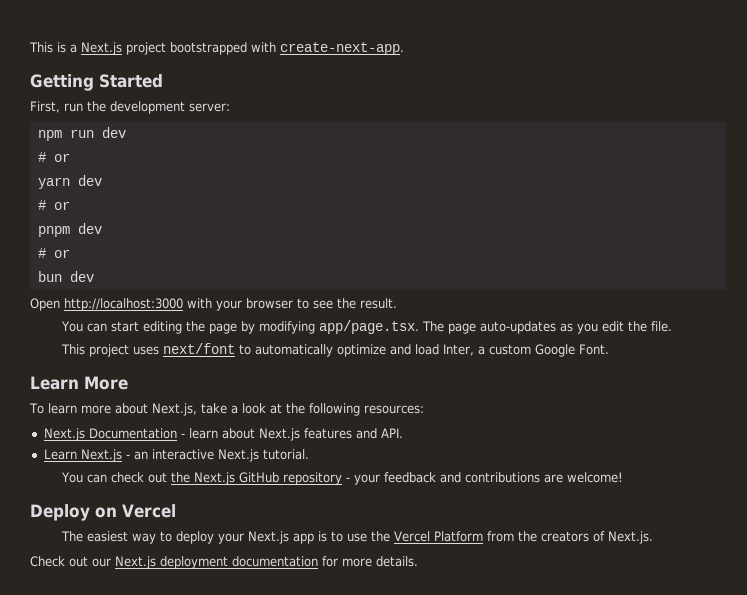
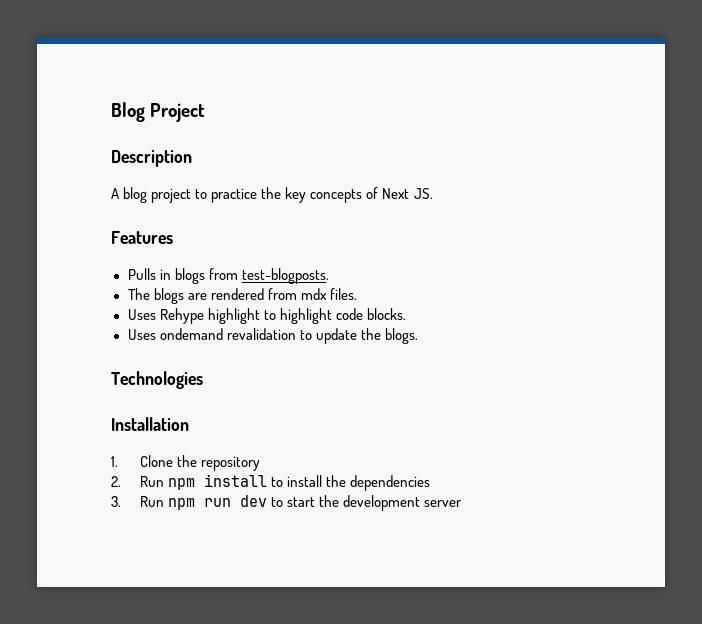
- This is a Next.js project bootstrapped with create-next-app.
- Getting Started
- First, run the development server:
- npm run dev
- # or
- yarn dev
- # or
- pnpm dev
- # or
- bun dev
- Open http://localhost:3000 with your browser to see the result.
- You can start editing the page by modifying app/page.tsx. The page auto-updates as you edit the file.
- This project uses next/font to automatically optimize and load Inter, a custom Google Font.
- Learn More
- To learn more about Next.js, take a look at the following resources:
- Next.js Documentation - learn about Next.js features and API.
- Learn Next.js - an interactive Next.js tutorial.
- You can check out the Next.js GitHub repository - your feedback and contributions are welcome!
- Deploy on Vercel
- The easiest way to deploy your Next.js app is to use the Vercel Platform from the creators of Next.js.
- Check out our Next.js deployment documentation for more details.
+ Blog Project
+ Description
+ A blog project to practice the key concepts of Next JS.
+ Features
+ Pulls in blogs from test-blogposts.
+ The blogs are rendered from mdx files.
+ Uses Rehype highlight to highlight code blocks.
+ Uses ondemand revalidation to update the blogs.
+ Technologies
+ Installation
+ 1. Clone the repository
+ 2. Run npm install to install the dependencies
+ 3. Run npm run dev to start the development server

